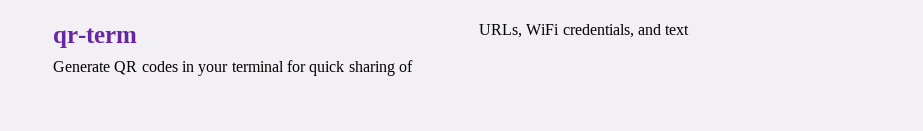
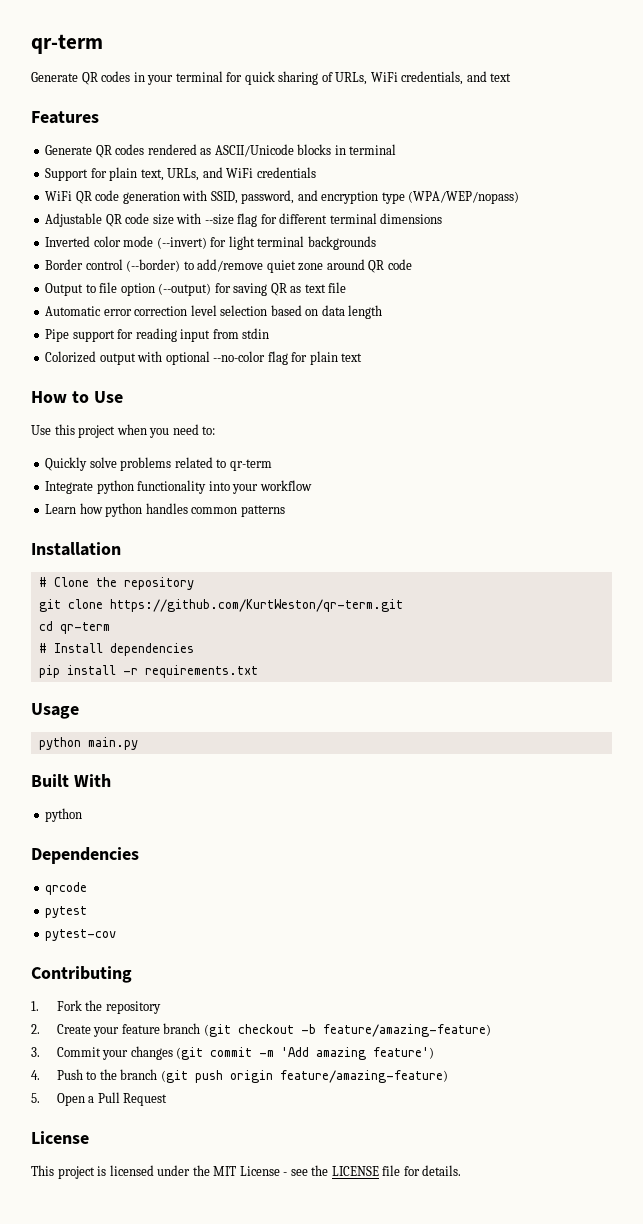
+ Features
+ Generate QR codes rendered as ASCII/Unicode blocks in terminal
+ Support for plain text, URLs, and WiFi credentials
+ WiFi QR code generation with SSID, password, and encryption type (WPA/WEP/nopass)
+ Adjustable QR code size with --size flag for different terminal dimensions
+ Inverted color mode (--invert) for light terminal backgrounds
+ Border control (--border) to add/remove quiet zone around QR code
+ Output to file option (--output) for saving QR as text file
+ Automatic error correction level selection based on data length
+ Pipe support for reading input from stdin
+ Colorized output with optional --no-color flag for plain text
+ How to Use
+ Use this project when you need to:
+ Quickly solve problems related to qr-term
+ Integrate python functionality into your workflow
+ Learn how python handles common patterns
+ Installation
+ # Clone the repository
+ git clone https://github.com/KurtWeston/qr-term.git
+ cd qr-term
+ # Install dependencies
+ pip install -r requirements.txt
+ Usage
+ python main.py
+ Built With
+ python
+ Dependencies
+ qrcode
+ pytest
+ pytest-cov
+ Contributing
+ 1. Fork the repository
+ 2. Create your feature branch (git checkout -b feature/amazing-feature)
+ 3. Commit your changes (git commit -m 'Add amazing feature')
+ 4. Push to the branch (git push origin feature/amazing-feature)
+ 5. Open a Pull Request
+ License
+ This project is licensed under the MIT License - see the LICENSE file for details.

